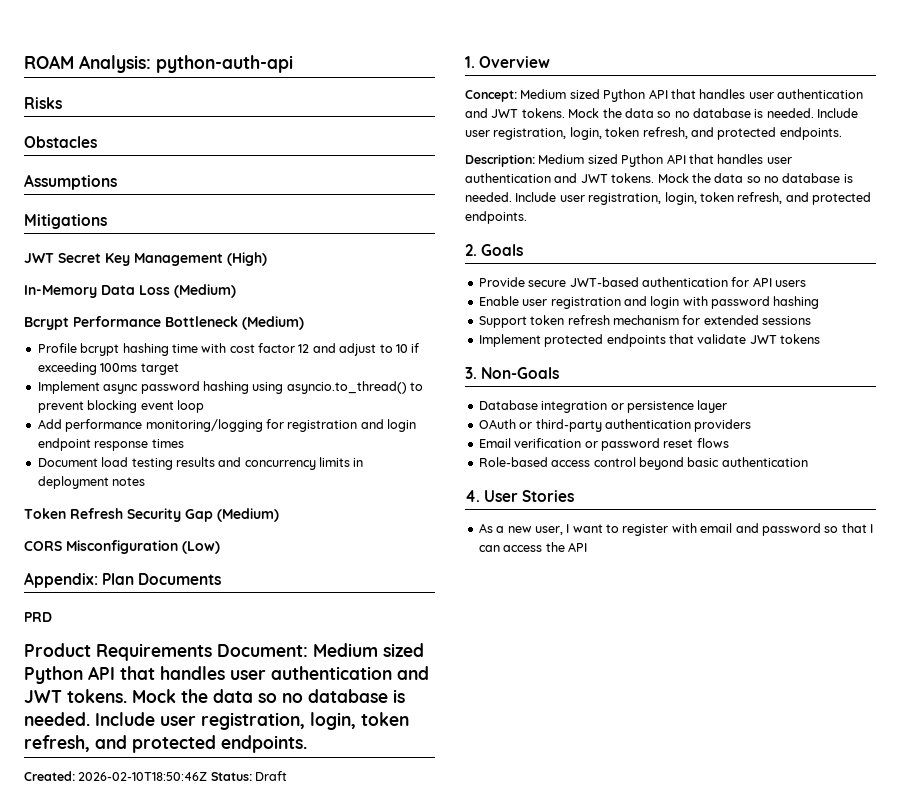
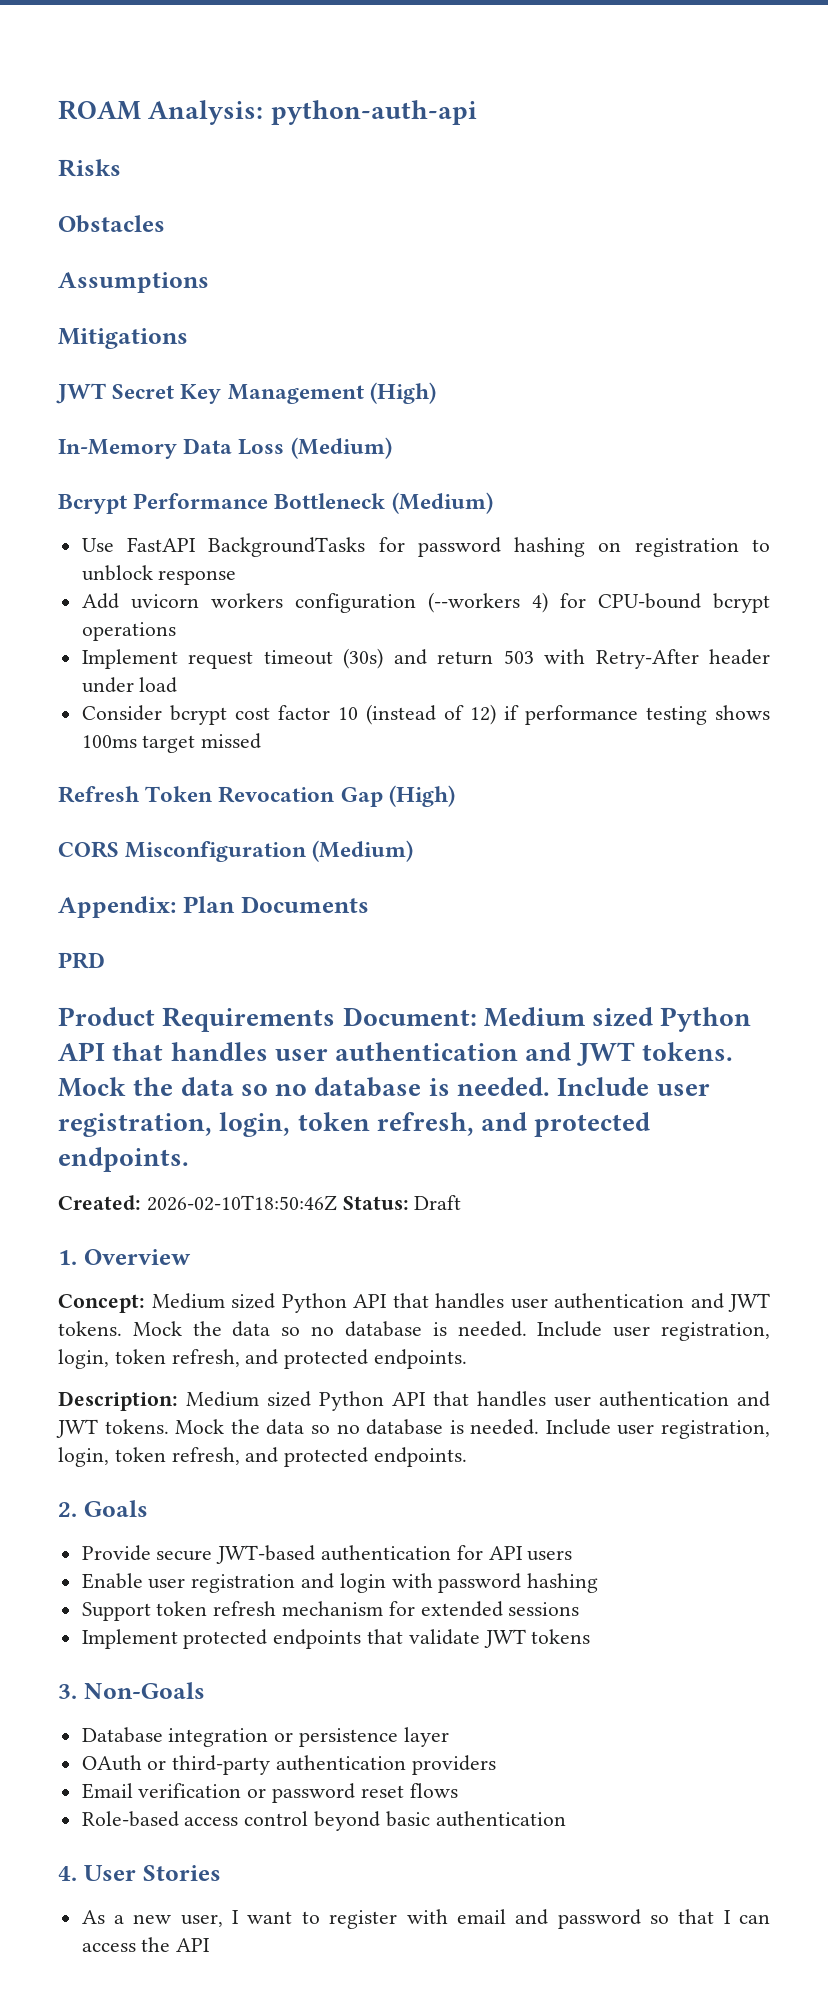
- Profile bcrypt hashing time with cost factor 12 and adjust to 10 if exceeding 100ms target
- Implement async password hashing using asyncio.to_thread() to prevent blocking event loop
- Add performance monitoring/logging for registration and login endpoint response times
- Document load testing results and concurrency limits in deployment notes
- Token Refresh Security Gap (Medium)
+ Use FastAPI BackgroundTasks for password hashing on registration to unblock response
+ Add uvicorn workers configuration (--workers 4) for CPU-bound bcrypt operations
+ Implement request timeout (30s) and return 503 with Retry-After header under load
+ Consider bcrypt cost factor 10 (instead of 12) if performance testing shows 100ms target missed
+ Refresh Token Revocation Gap (High)
- CORS Misconfiguration (Low)
+ CORS Misconfiguration (Medium)

